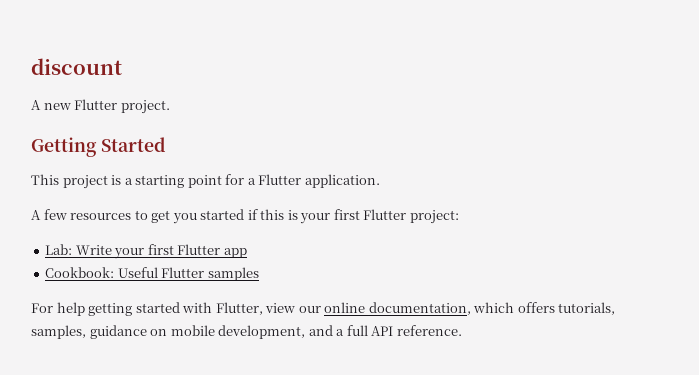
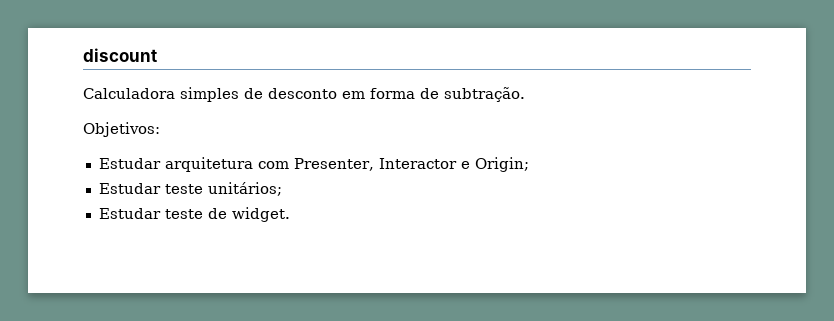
- A new Flutter project.
- Getting Started
- This project is a starting point for a Flutter application.
- A few resources to get you started if this is your first Flutter project:
- Lab: Write your first Flutter app
- Cookbook: Useful Flutter samples
- For help getting started with Flutter, view our online documentation, which offers tutorials, samples, guidance on mobile development, and a full API reference.
+ Calculadora simples de desconto em forma de subtração.
+ Objetivos:
+ Estudar arquitetura com Presenter, Interactor e Origin;
+ Estudar teste unitários;
+ Estudar teste de widget.

